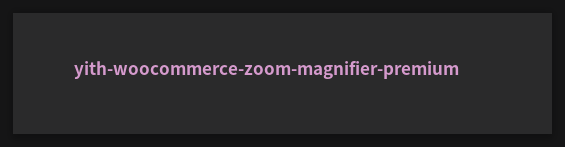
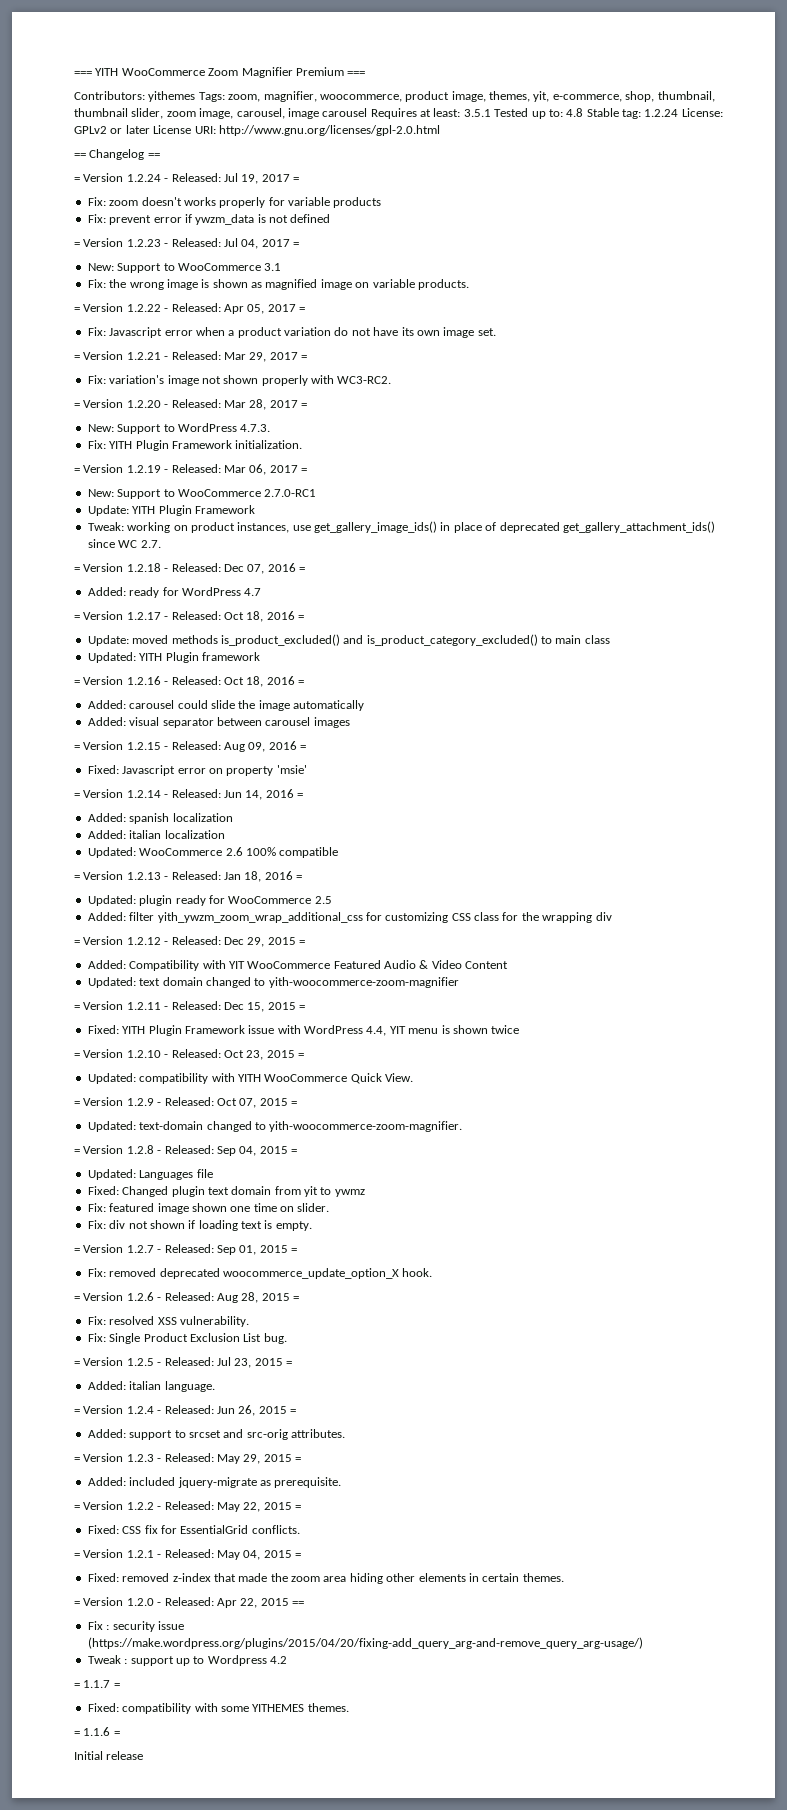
- yith-woocommerce-zoom-magnifier-premium
+ === YITH WooCommerce Zoom Magnifier Premium ===
+ Contributors: yithemes Tags: zoom, magnifier, woocommerce, product image, themes, yit, e-commerce, shop, thumbnail, thumbnail slider, zoom image, carousel, image carousel Requires at least: 3.5.1 Tested up to: 4.8 Stable tag: 1.2.24 License: GPLv2 or later License URI: http://www.gnu.org/licenses/gpl-2.0.html
+ == Changelog ==
+ = Version 1.2.24 - Released: Jul 19, 2017 =
+ Fix: zoom doesn't works properly for variable products
+ Fix: prevent error if ywzm_data is not defined
+ = Version 1.2.23 - Released: Jul 04, 2017 =
+ New: Support to WooCommerce 3.1
+ Fix: the wrong image is shown as magnified image on variable products.
+ = Version 1.2.22 - Released: Apr 05, 2017 =
+ Fix: Javascript error when a product variation do not have its own image set.
+ = Version 1.2.21 - Released: Mar 29, 2017 =
+ Fix: variation's image not shown properly with WC3-RC2.
+ = Version 1.2.20 - Released: Mar 28, 2017 =
+ New: Support to WordPress 4.7.3.
+ Fix: YITH Plugin Framework initialization.
+ = Version 1.2.19 - Released: Mar 06, 2017 =
+ New: Support to WooCommerce 2.7.0-RC1
+ Update: YITH Plugin Framework
+ Tweak: working on product instances, use get_gallery_image_ids() in place of deprecated get_gallery_attachment_ids() since WC 2.7.
+ = Version 1.2.18 - Released: Dec 07, 2016 =
+ Added: ready for WordPress 4.7
+ = Version 1.2.17 - Released: Oct 18, 2016 =
+ Update: moved methods is_product_excluded() and is_product_category_excluded() to main class
+ Updated: YITH Plugin framework
+ = Version 1.2.16 - Released: Oct 18, 2016 =
+ Added: carousel could slide the image automatically
+ Added: visual separator between carousel images
+ = Version 1.2.15 - Released: Aug 09, 2016 =
+ Fixed: Javascript error on property 'msie'
+ = Version 1.2.14 - Released: Jun 14, 2016 =
+ Added: spanish localization
+ Added: italian localization
+ Updated: WooCommerce 2.6 100% compatible
+ = Version 1.2.13 - Released: Jan 18, 2016 =
+ Updated: plugin ready for WooCommerce 2.5
+ Added: filter yith_ywzm_zoom_wrap_additional_css for customizing CSS class for the wrapping div
+ = Version 1.2.12 - Released: Dec 29, 2015 =
+ Added: Compatibility with YIT WooCommerce Featured Audio & Video Content
+ Updated: text domain changed to yith-woocommerce-zoom-magnifier
+ = Version 1.2.11 - Released: Dec 15, 2015 =
+ Fixed: YITH Plugin Framework issue with WordPress 4.4, YIT menu is shown twice
+ = Version 1.2.10 - Released: Oct 23, 2015 =
+ Updated: compatibility with YITH WooCommerce Quick View.
+ = Version 1.2.9 - Released: Oct 07, 2015 =
+ Updated: text-domain changed to yith-woocommerce-zoom-magnifier.
+ = Version 1.2.8 - Released: Sep 04, 2015 =
+ Updated: Languages file
+ Fixed: Changed plugin text domain from yit to ywmz
+ Fix: featured image shown one time on slider.
+ Fix: div not shown if loading text is empty.
+ = Version 1.2.7 - Released: Sep 01, 2015 =
+ Fix: removed deprecated woocommerce_update_option_X hook.
+ = Version 1.2.6 - Released: Aug 28, 2015 =
+ Fix: resolved XSS vulnerability.
+ Fix: Single Product Exclusion List bug.
+ = Version 1.2.5 - Released: Jul 23, 2015 =
+ Added: italian language.
+ = Version 1.2.4 - Released: Jun 26, 2015 =
+ Added: support to srcset and src-orig attributes.
+ = Version 1.2.3 - Released: May 29, 2015 =
+ Added: included jquery-migrate as prerequisite.
+ = Version 1.2.2 - Released: May 22, 2015 =
+ Fixed: CSS fix for EssentialGrid conflicts.
+ = Version 1.2.1 - Released: May 04, 2015 =
+ Fixed: removed z-index that made the zoom area hiding other elements in certain themes.
+ = Version 1.2.0 - Released: Apr 22, 2015 ==
+ Fix : security issue (https://make.wordpress.org/plugins/2015/04/20/fixing-add_query_arg-and-remove_query_arg-usage/)
+ Tweak : support up to Wordpress 4.2
+ = 1.1.7 =
+ Fixed: compatibility with some YITHEMES themes.
+ = 1.1.6 =
+ Initial release

